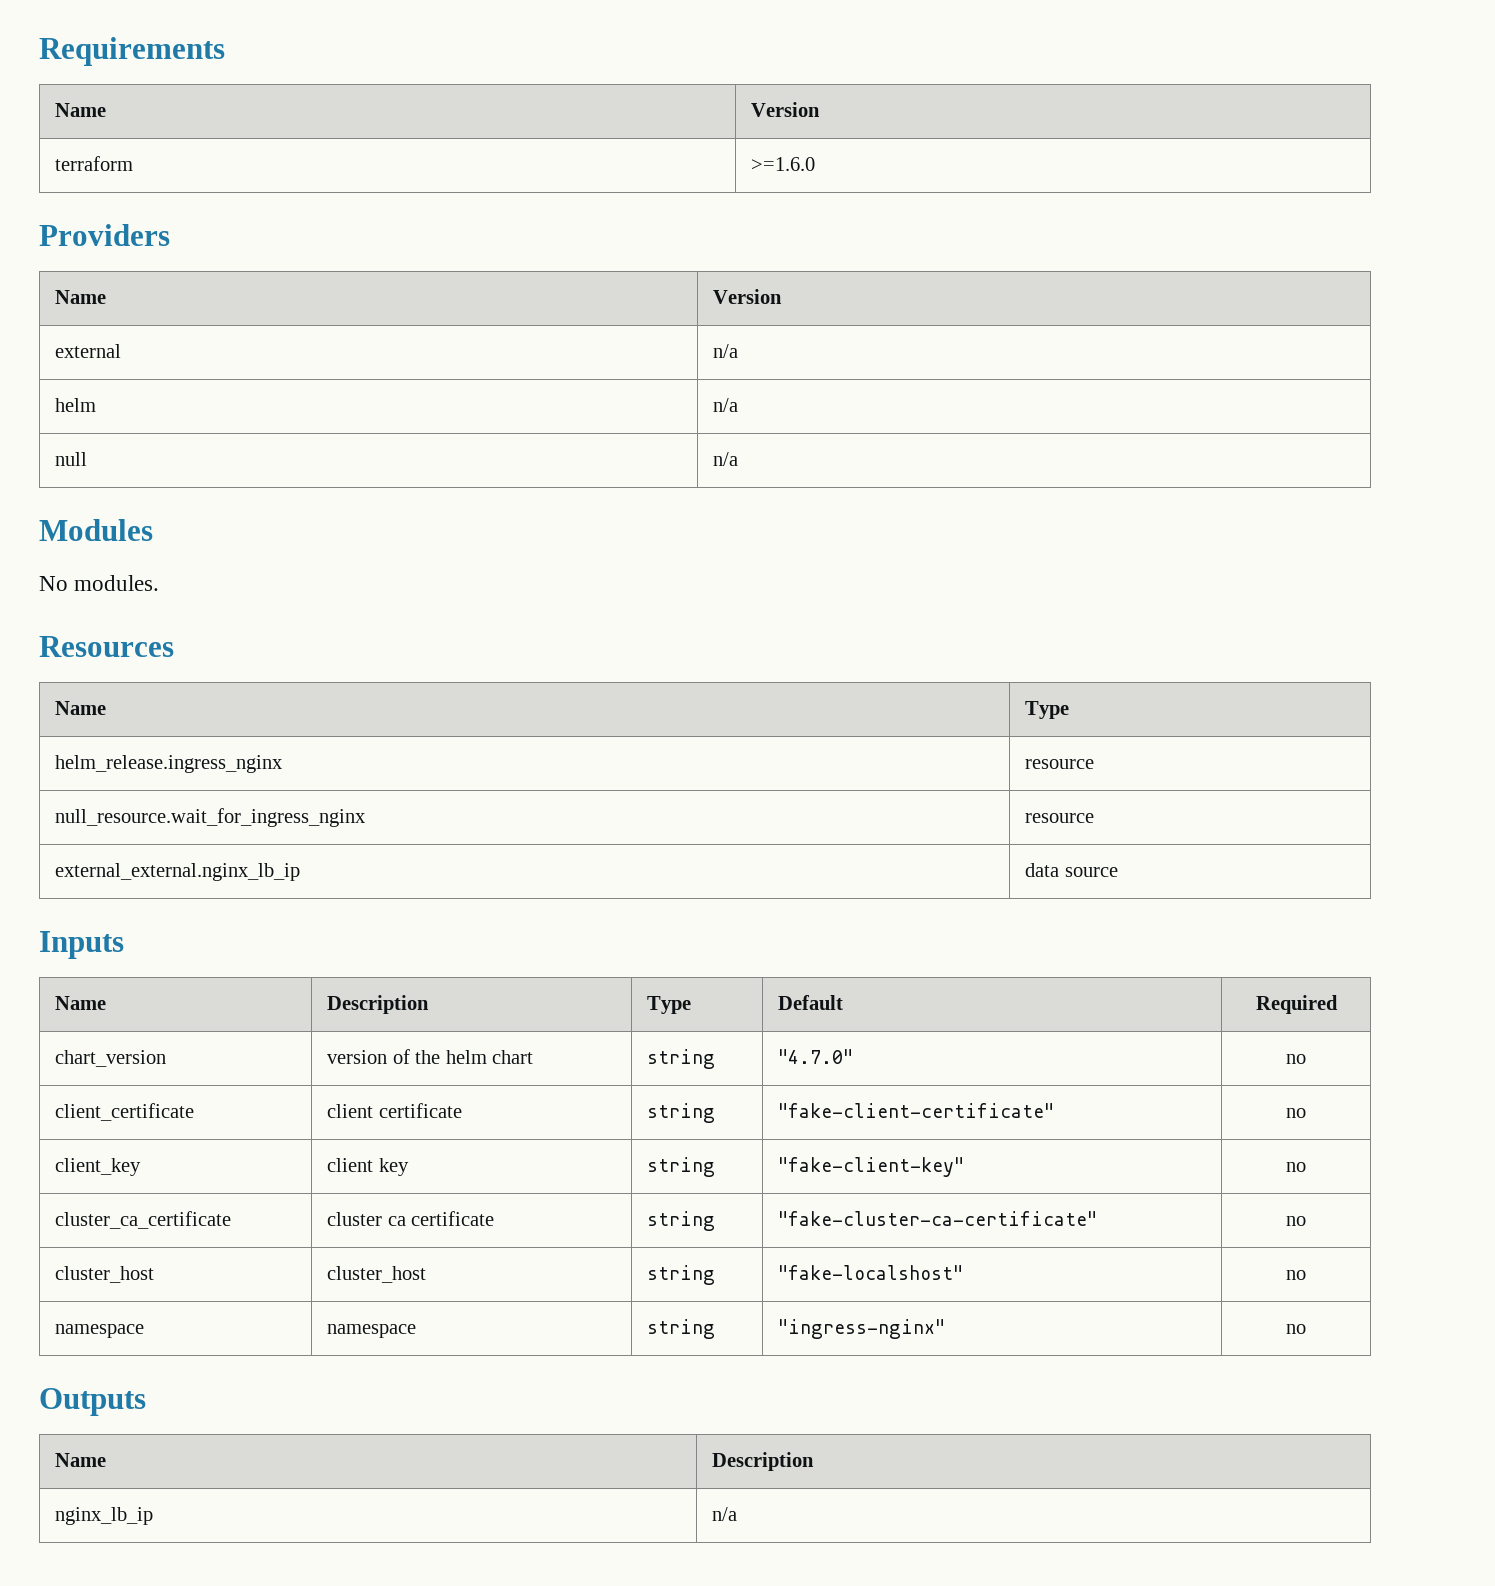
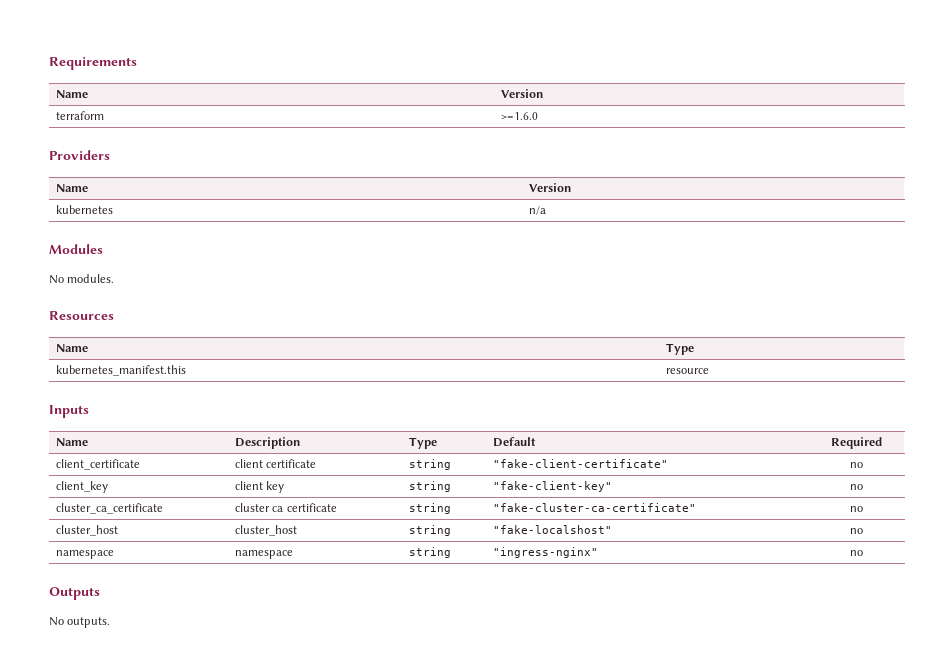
- external | n/a
- helm | n/a
- null | n/a
+ kubernetes | n/a
- helm_release.ingress_nginx | resource
- null_resource.wait_for_ingress_nginx | resource
- external_external.nginx_lb_ip | data source
+ kubernetes_manifest.this | resource
- chart_version | version of the helm chart | string | "4.7.0" | no
  Outputs
- Name | Description
- nginx_lb_ip | n/a
+ No outputs.

